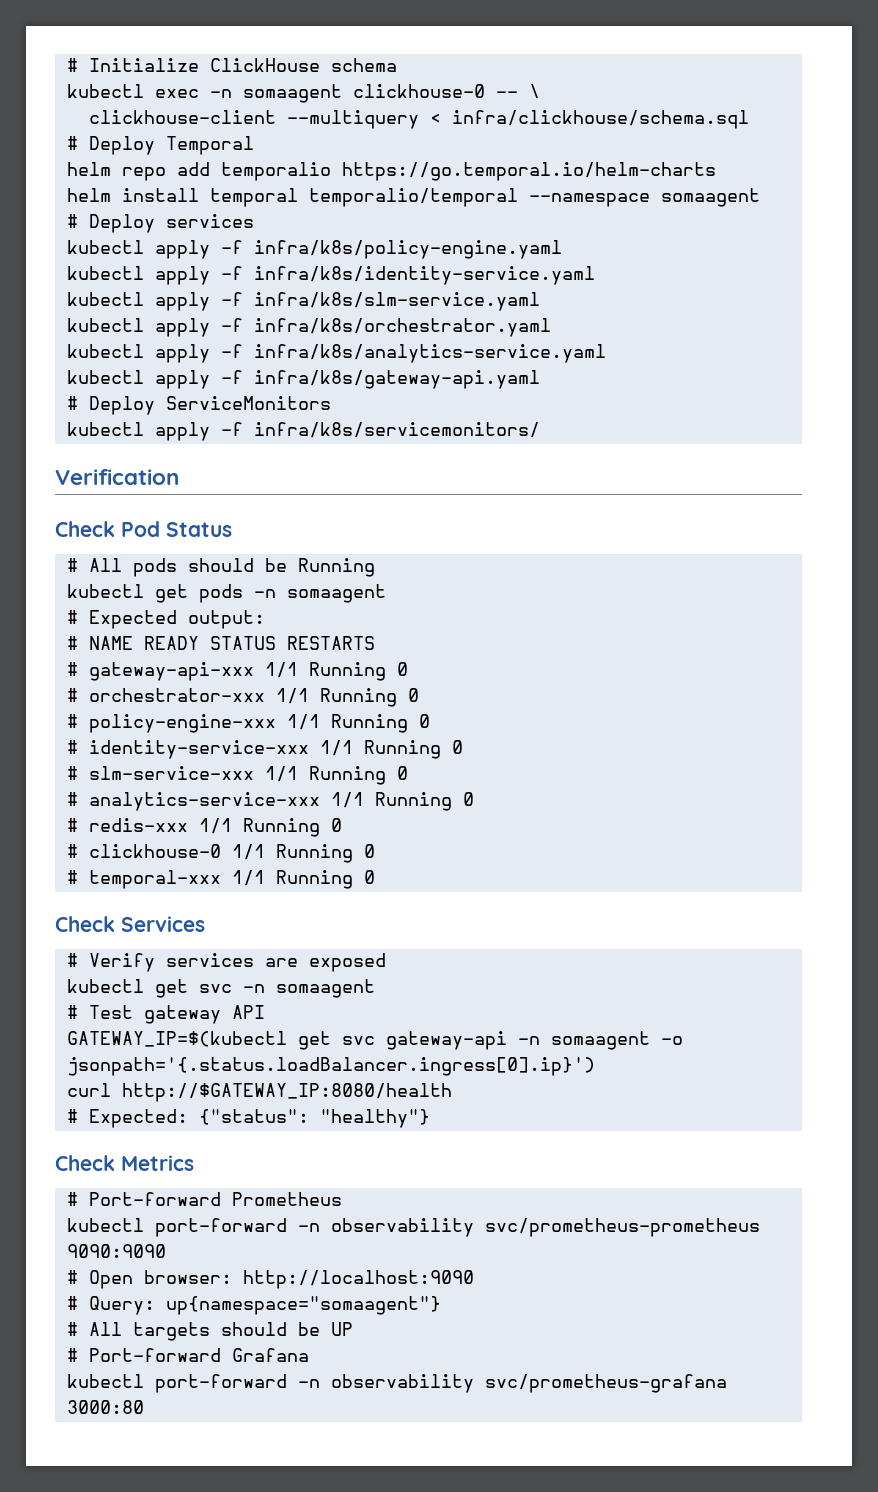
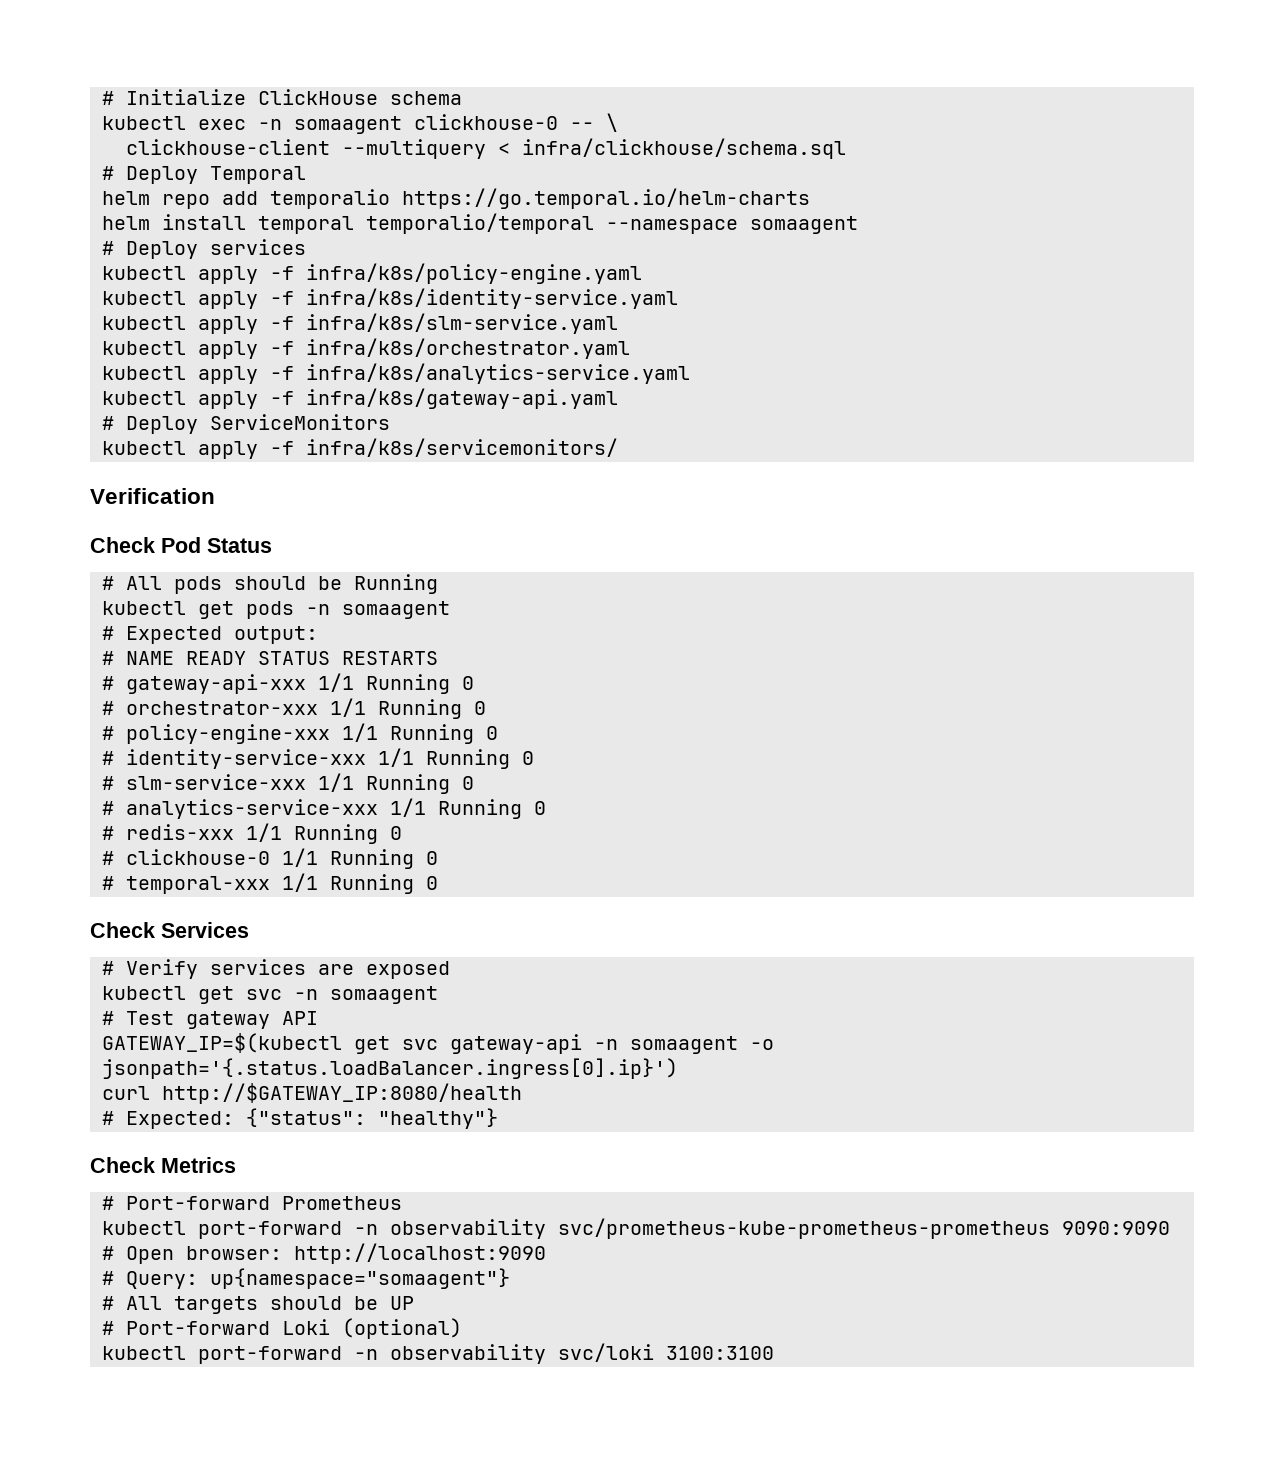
- kubectl port-forward -n observability svc/prometheus-prometheus 9090:9090
+ kubectl port-forward -n observability svc/prometheus-kube-prometheus-prometheus 9090:9090
- # Port-forward Grafana
- kubectl port-forward -n observability svc/prometheus-grafana 3000:80
+ # Port-forward Loki (optional)
+ kubectl port-forward -n observability svc/loki 3100:3100

